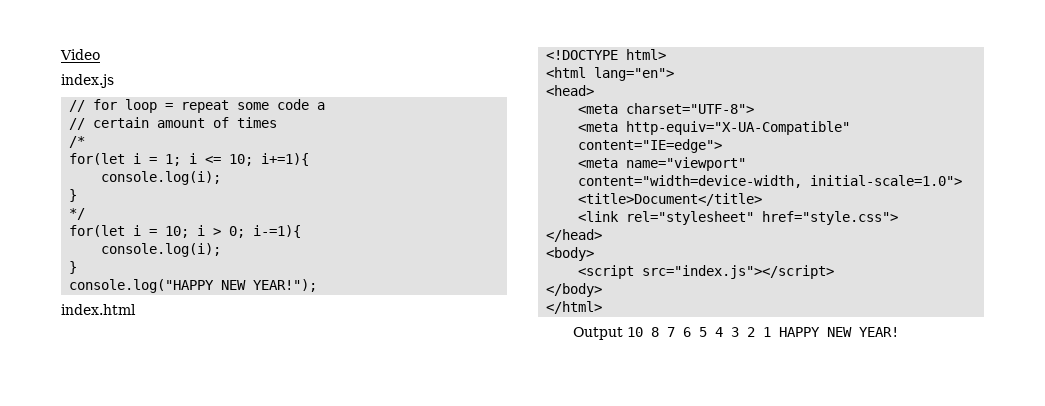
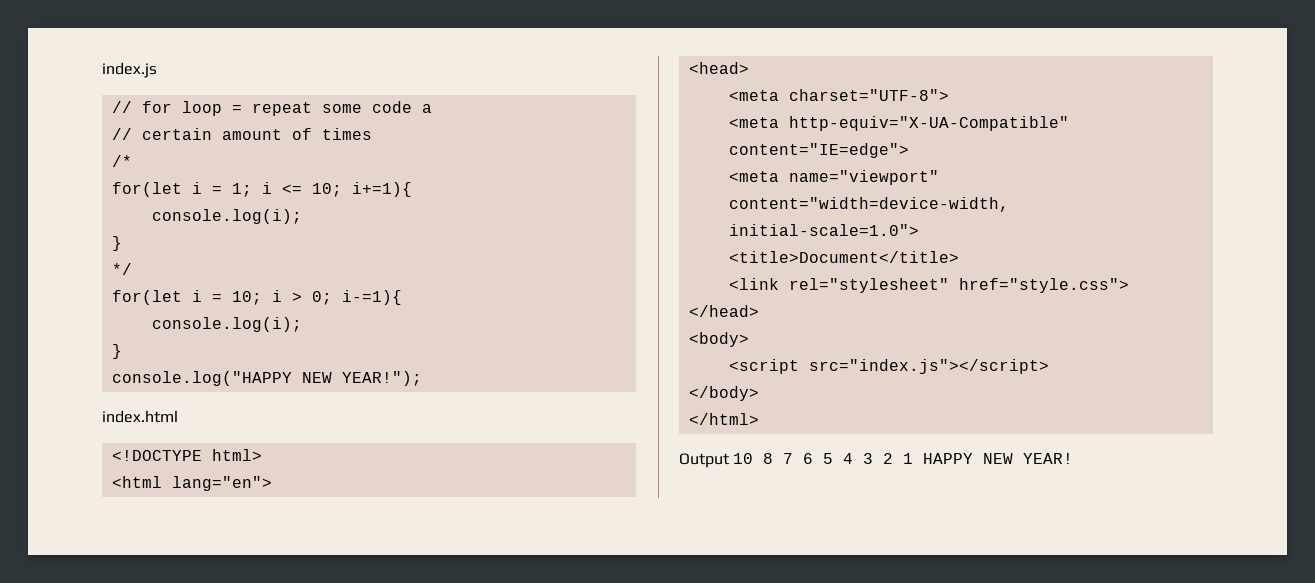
- Video

